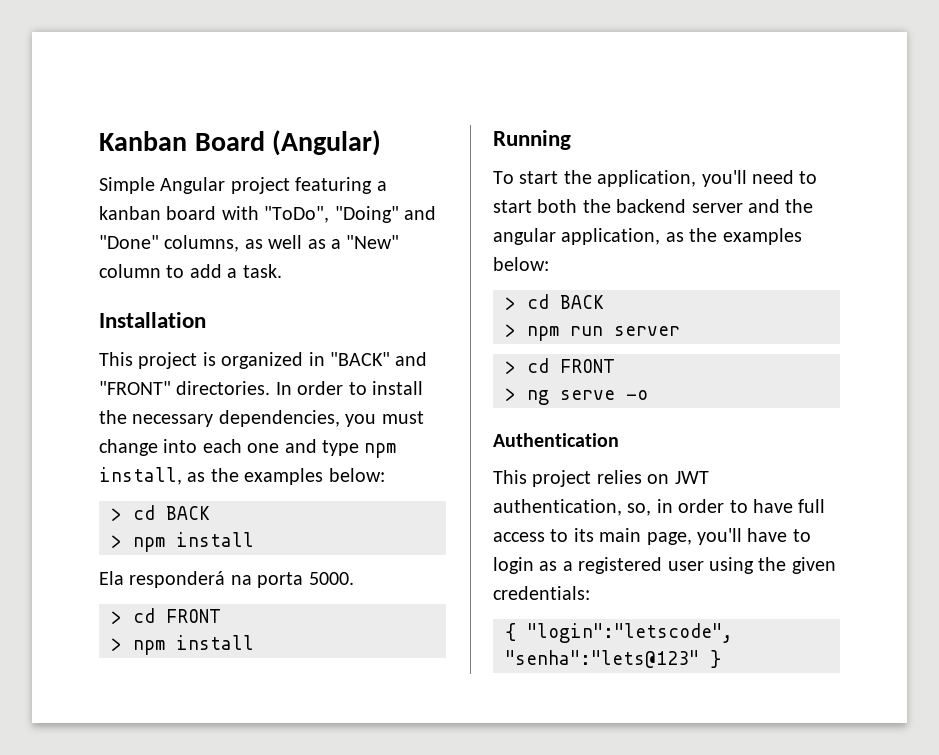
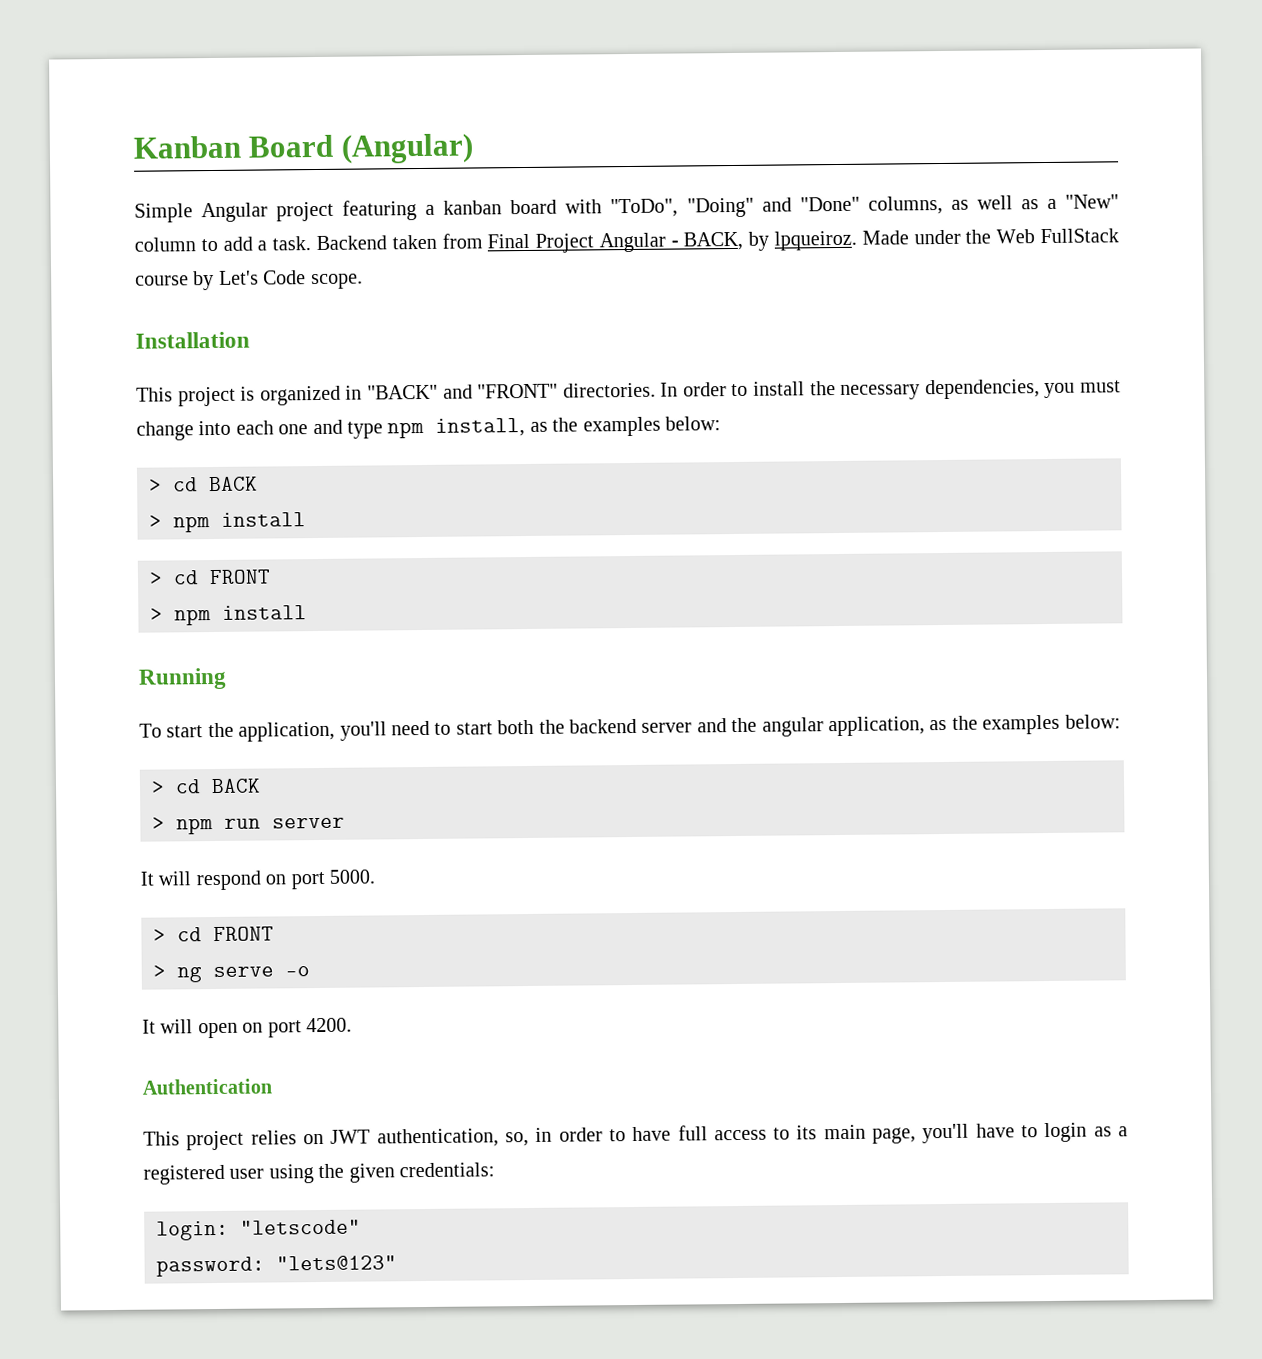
+ Backend taken from Final Project Angular - BACK, by lpqueiroz. Made under the Web FullStack course by Let's Code scope.
- Ela responderá na porta 5000.
+ It will respond on port 5000.
+ It will open on port 4200.
- { "login":"letscode", "senha":"lets@123" }
+ login: "letscode"
+ password: "lets@123"

